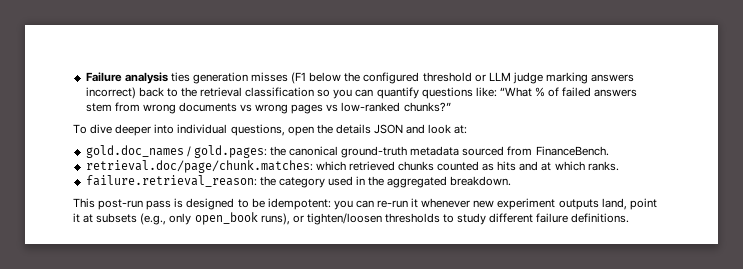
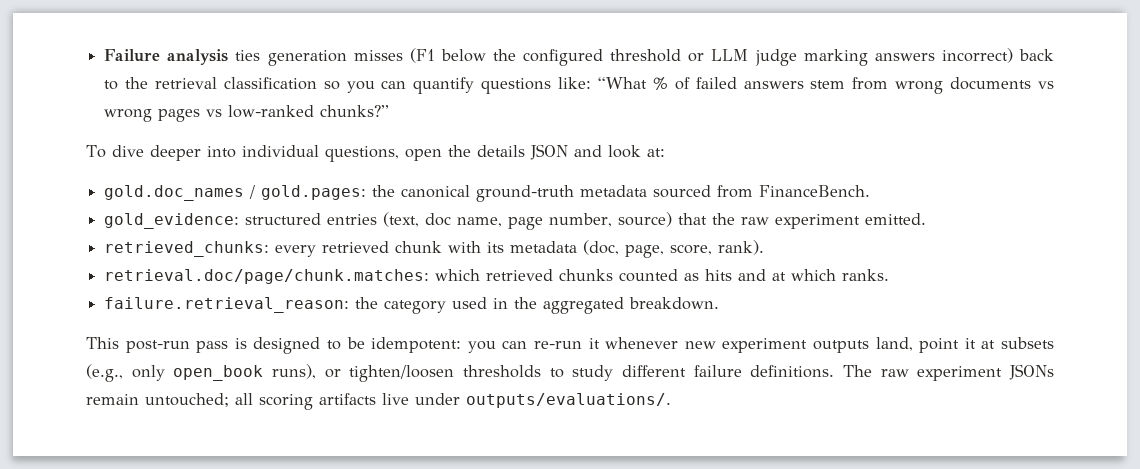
+ gold_evidence: structured entries (text, doc name, page number, source) that the raw experiment emitted.
+ retrieved_chunks: every retrieved chunk with its metadata (doc, page, score, rank).
+ The raw experiment JSONs remain untouched; all scoring artifacts live under outputs/evaluations/.

